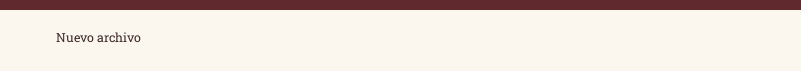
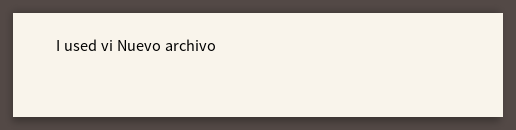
- Nuevo archivo
+ I used vi Nuevo archivo

